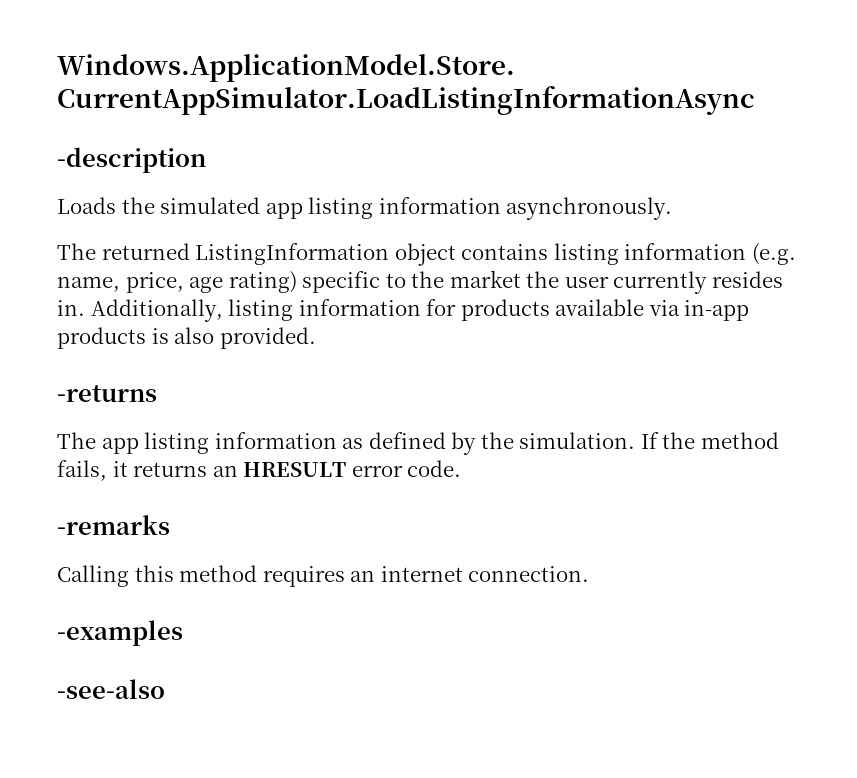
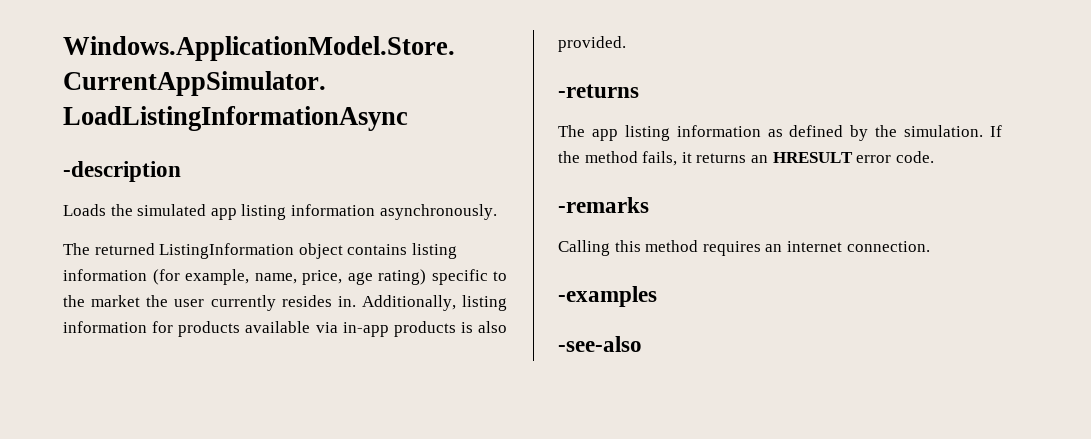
- The returned ListingInformation object contains listing information (e.g. name, price, age rating) specific to the market the user currently resides in.
+ The returned ListingInformation object contains listing information (for example, name, price, age rating) specific to the market the user currently resides in.

